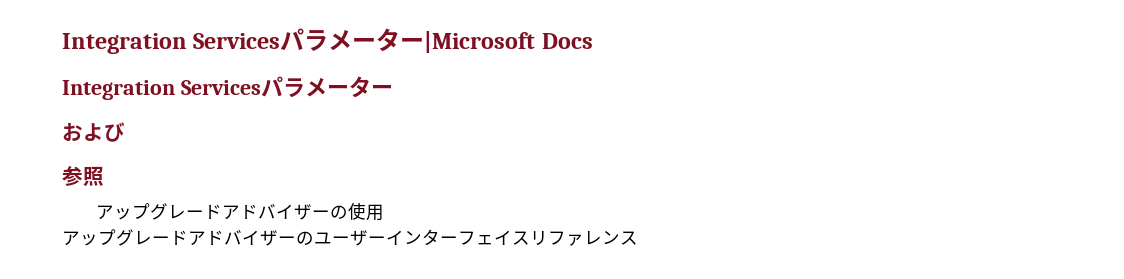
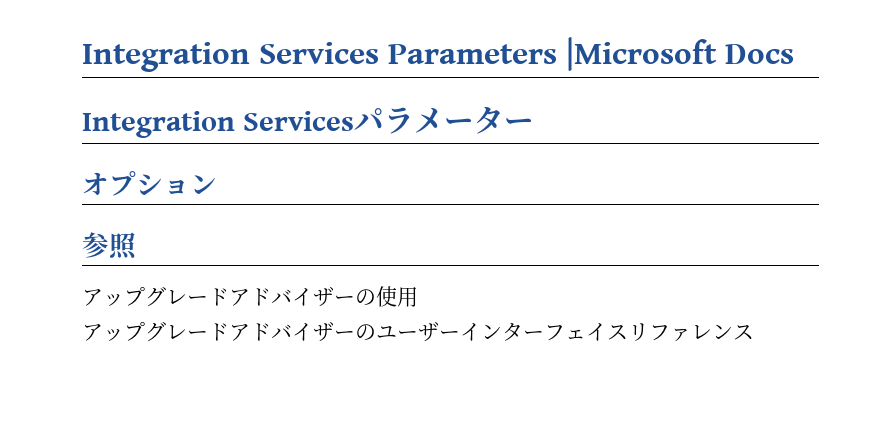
- Integration Servicesパラメーター|Microsoft Docs
+ Integration Services Parameters |Microsoft Docs
- および
+ オプション

